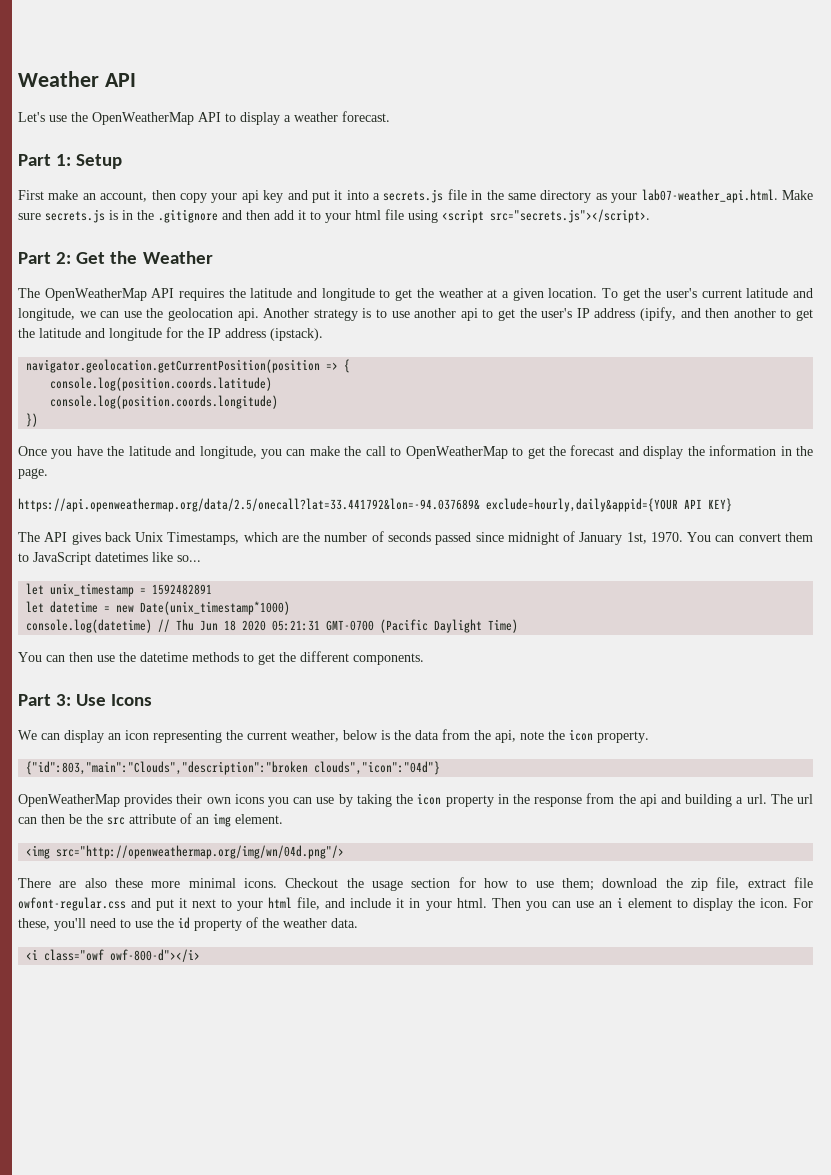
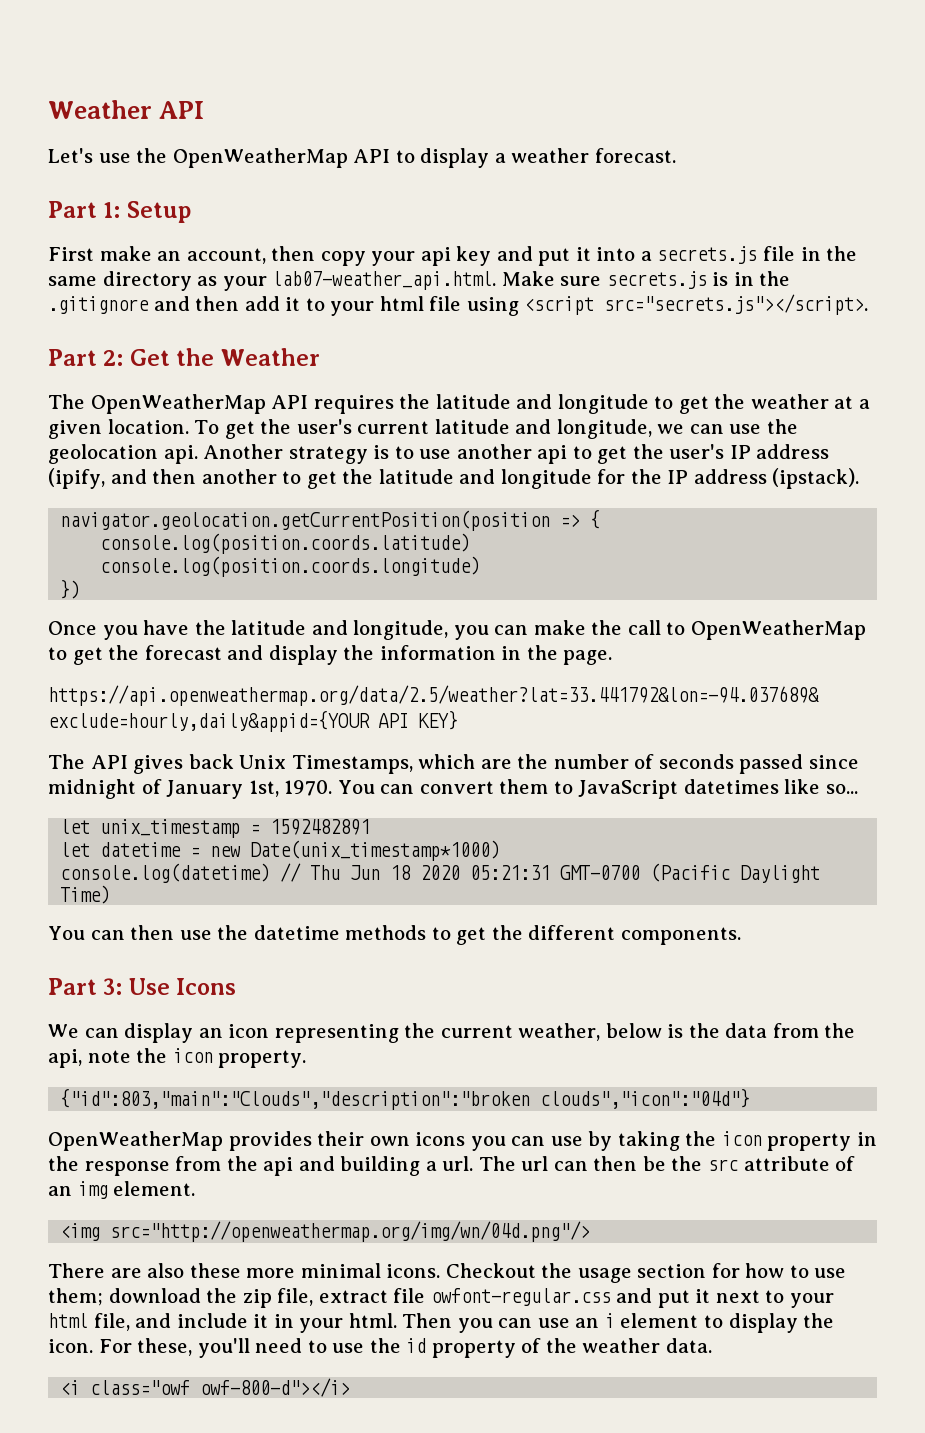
- https://api.openweathermap.org/data/2.5/onecall?lat=33.441792&lon=-94.037689& exclude=hourly,daily&appid={YOUR API KEY}
+ https://api.openweathermap.org/data/2.5/weather?lat=33.441792&lon=-94.037689& exclude=hourly,daily&appid={YOUR API KEY}

